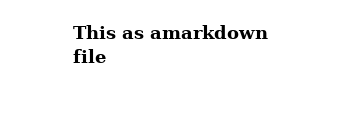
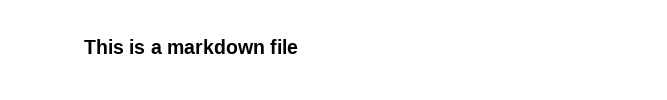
- This as amarkdown file
+ This is a markdown file

